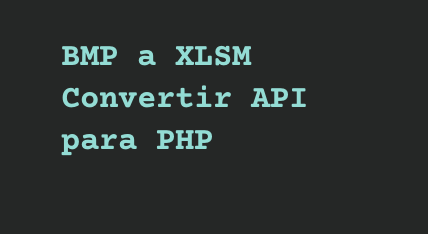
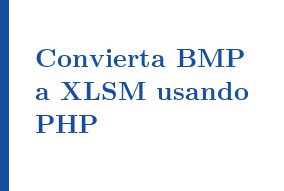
- BMP a XLSM Convertir API para PHP
+ Convierta BMP a XLSM usando PHP

